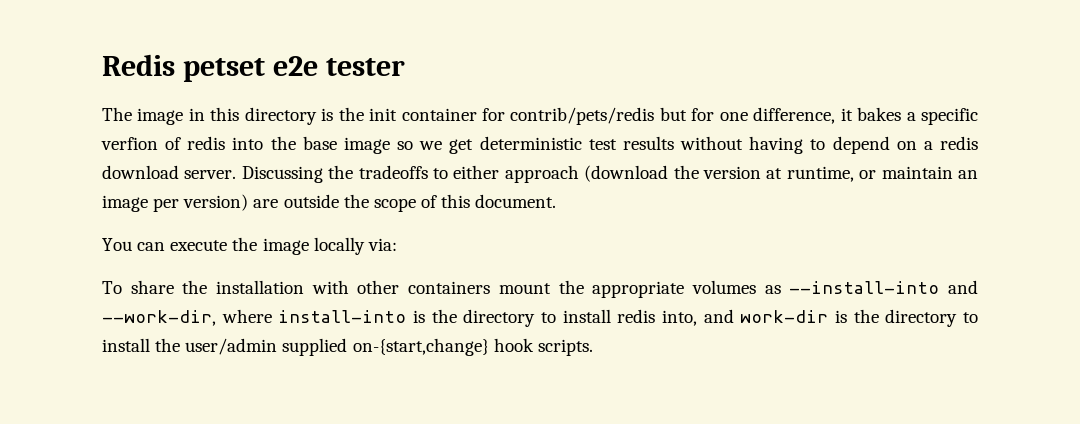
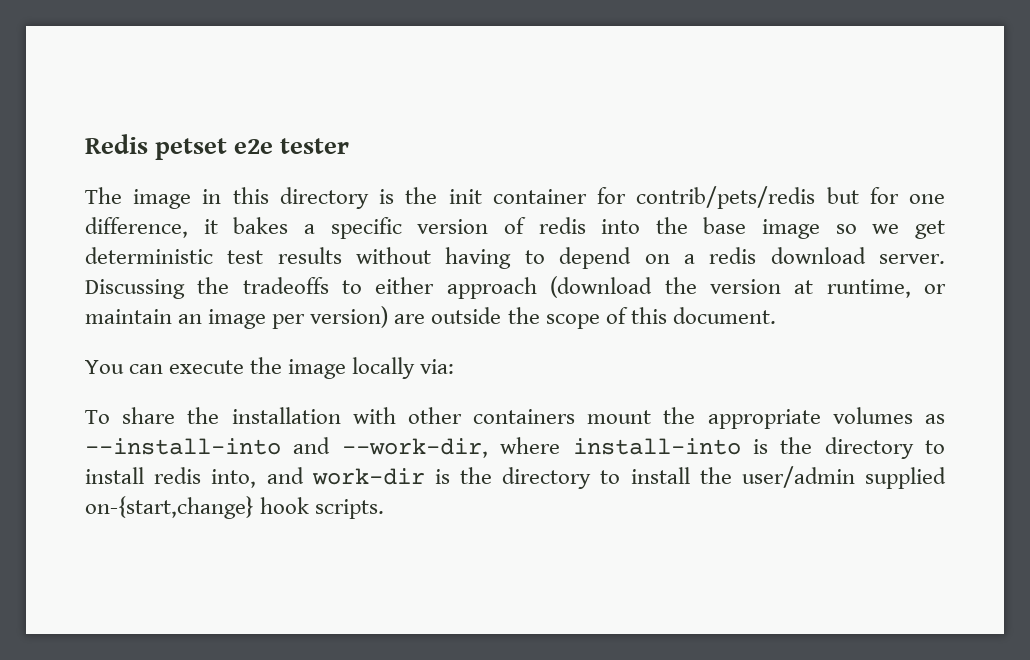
- The image in this directory is the init container for contrib/pets/redis but for one difference, it bakes a specific verfion of redis into the base image so we get deterministic test results without having to depend on a redis download server.
+ The image in this directory is the init container for contrib/pets/redis but for one difference, it bakes a specific version of redis into the base image so we get deterministic test results without having to depend on a redis download server.

